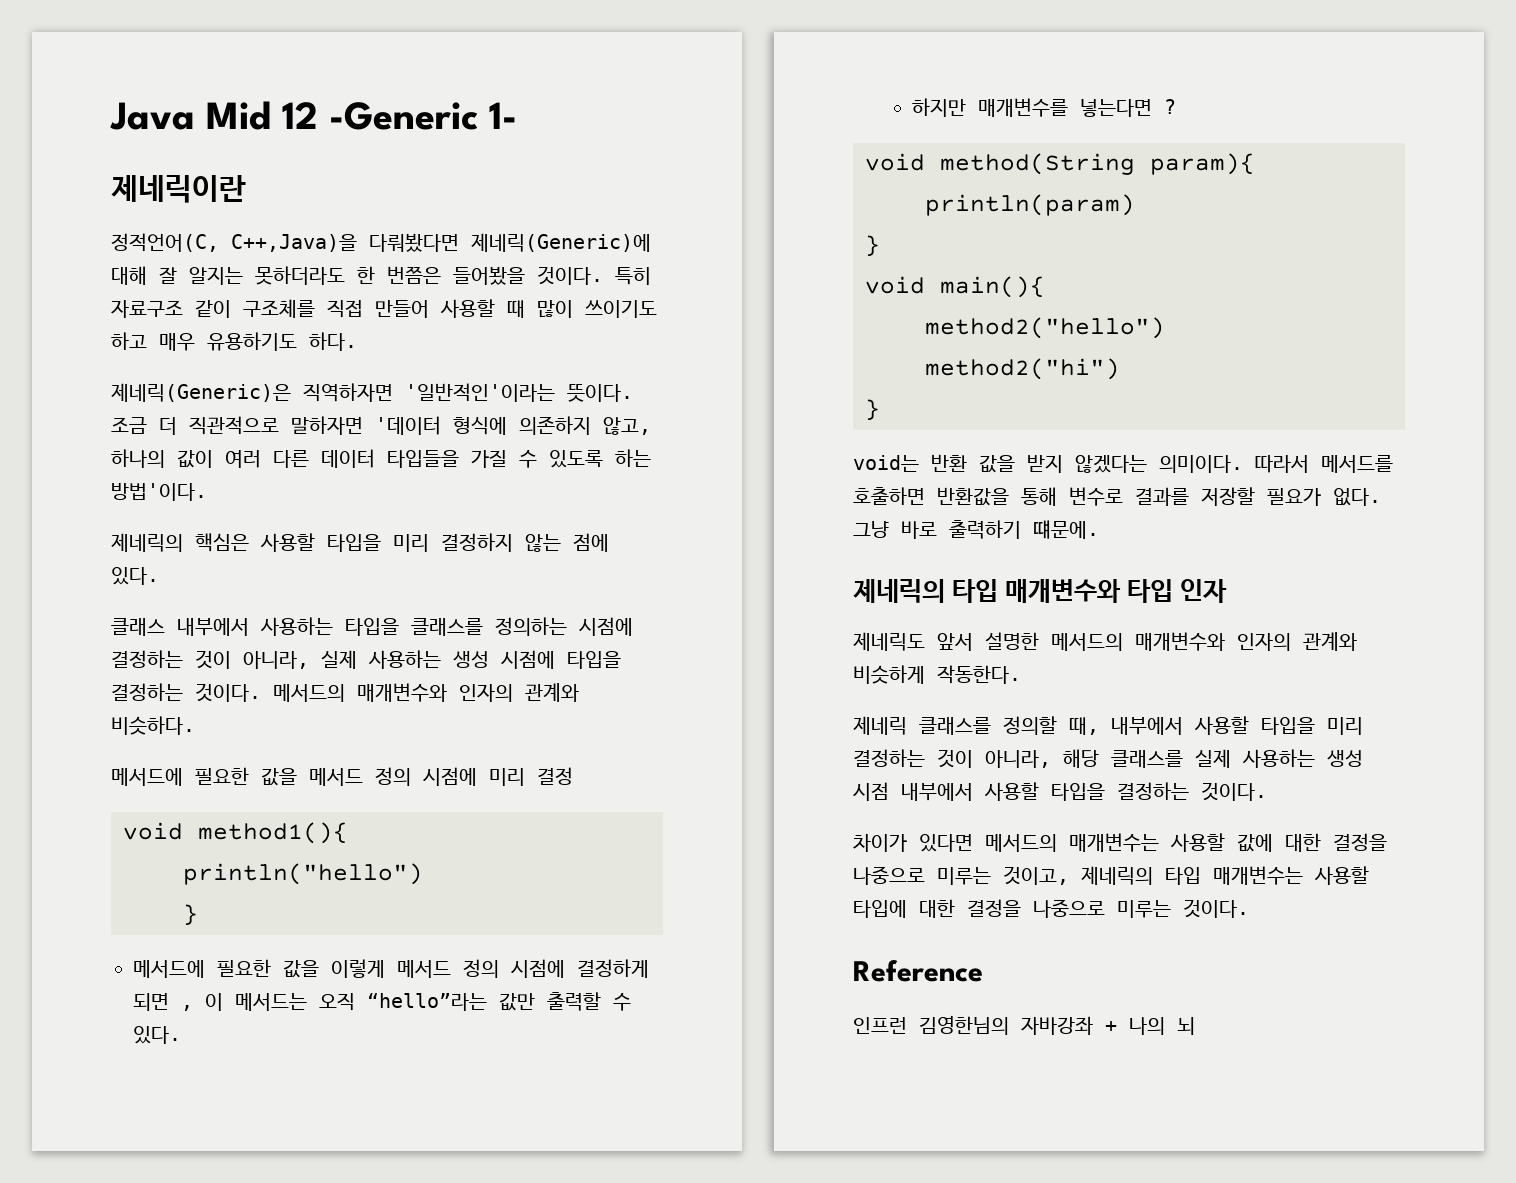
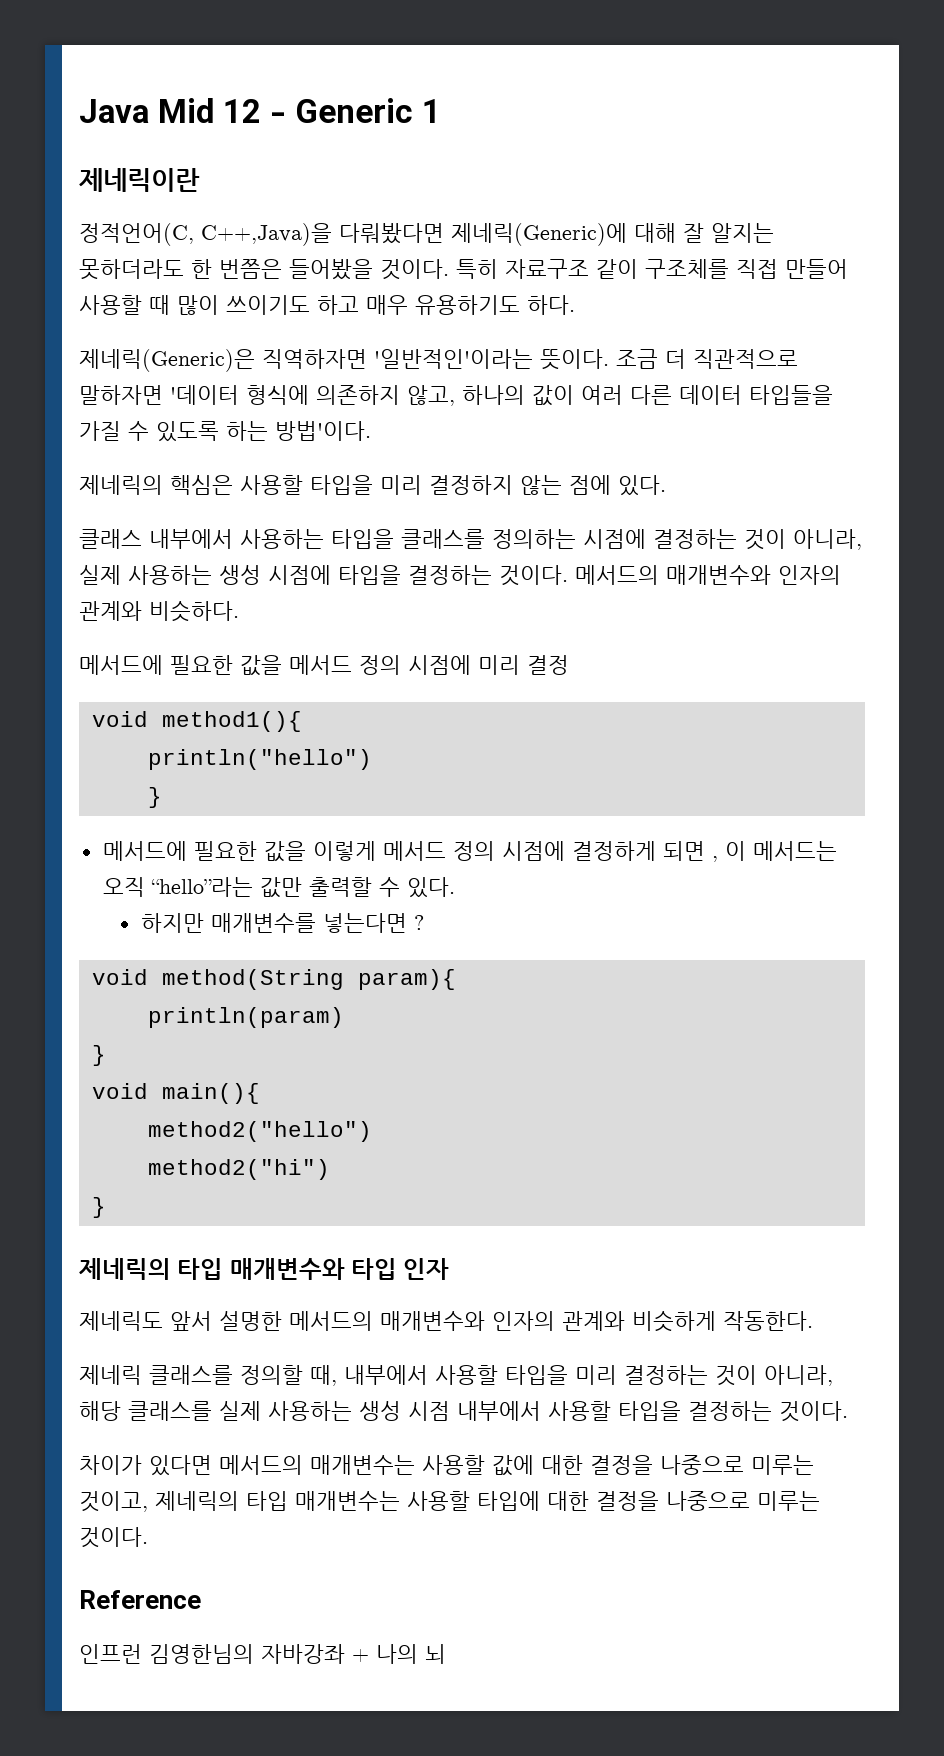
- Java Mid 12 -Generic 1-
+ Java Mid 12 - Generic 1
- void는 반환 값을 받지 않겠다는 의미이다. 따라서 메서드를 호출하면 반환값을 통해 변수로 결과를 저장할 필요가 없다. 그냥 바로 출력하기 떄문에.

